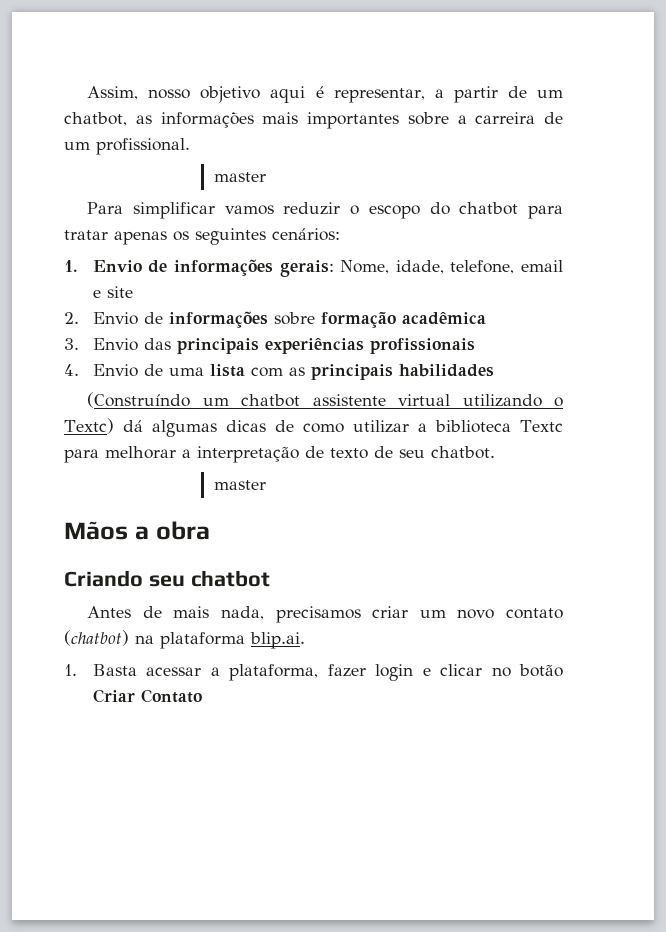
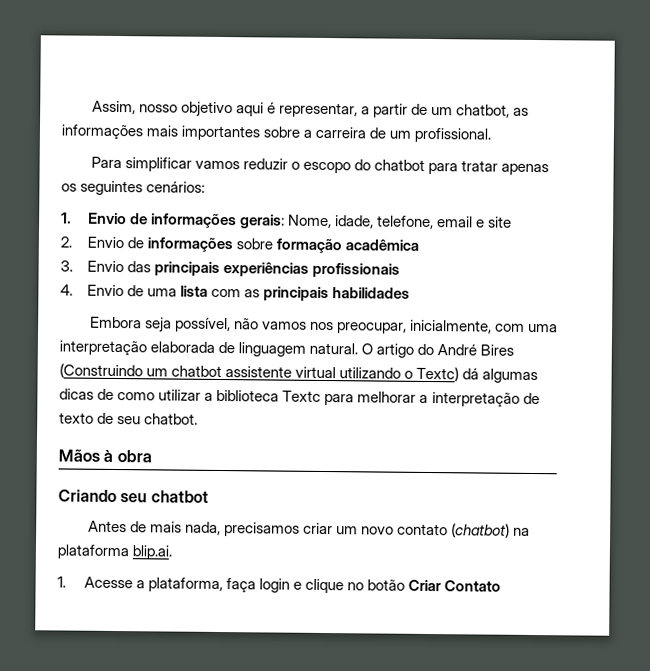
  Assim, nosso objetivo aqui é representar, a partir de um chatbot, as informações mais importantes sobre a carreira de um profissional.
- master
- (Construíndo um chatbot assistente virtual utilizando o Textc) dá algumas dicas de como utilizar a biblioteca Textc para melhorar a interpretação de texto de seu chatbot.
- master
+ Embora seja possível, não vamos nos preocupar, inicialmente, com uma interpretação elaborada de linguagem natural. O artigo do André Bires (Construindo um chatbot assistente virtual utilizando o Textc) dá algumas dicas de como utilizar a biblioteca Textc para melhorar a interpretação de texto de seu chatbot.
- Mãos a obra
+ Mãos à obra
- 1. Basta acessar a plataforma, fazer login e clicar no botão Criar Contato
+ 1. Acesse a plataforma, faça login e clique no botão Criar Contato

